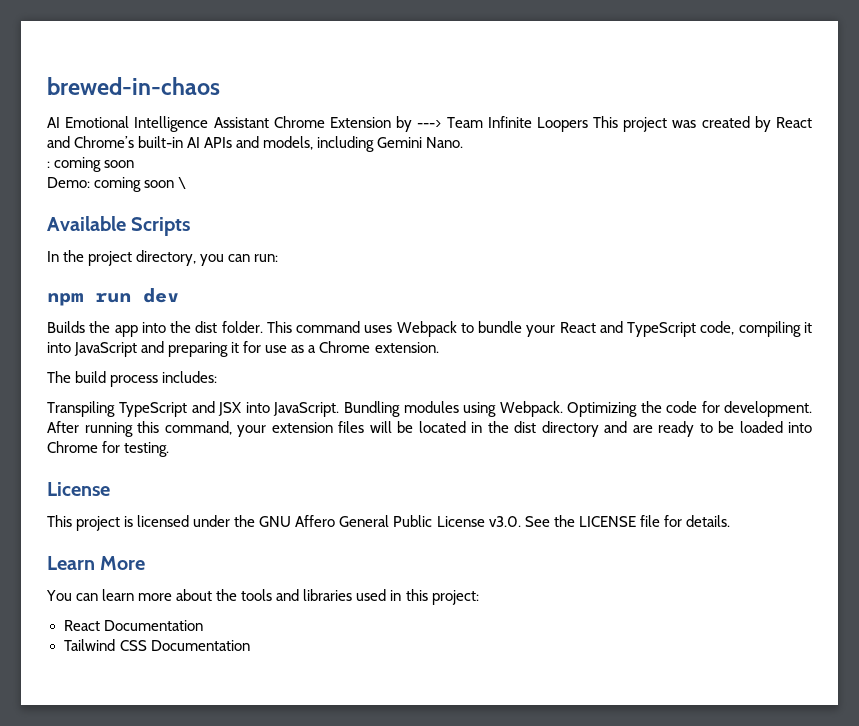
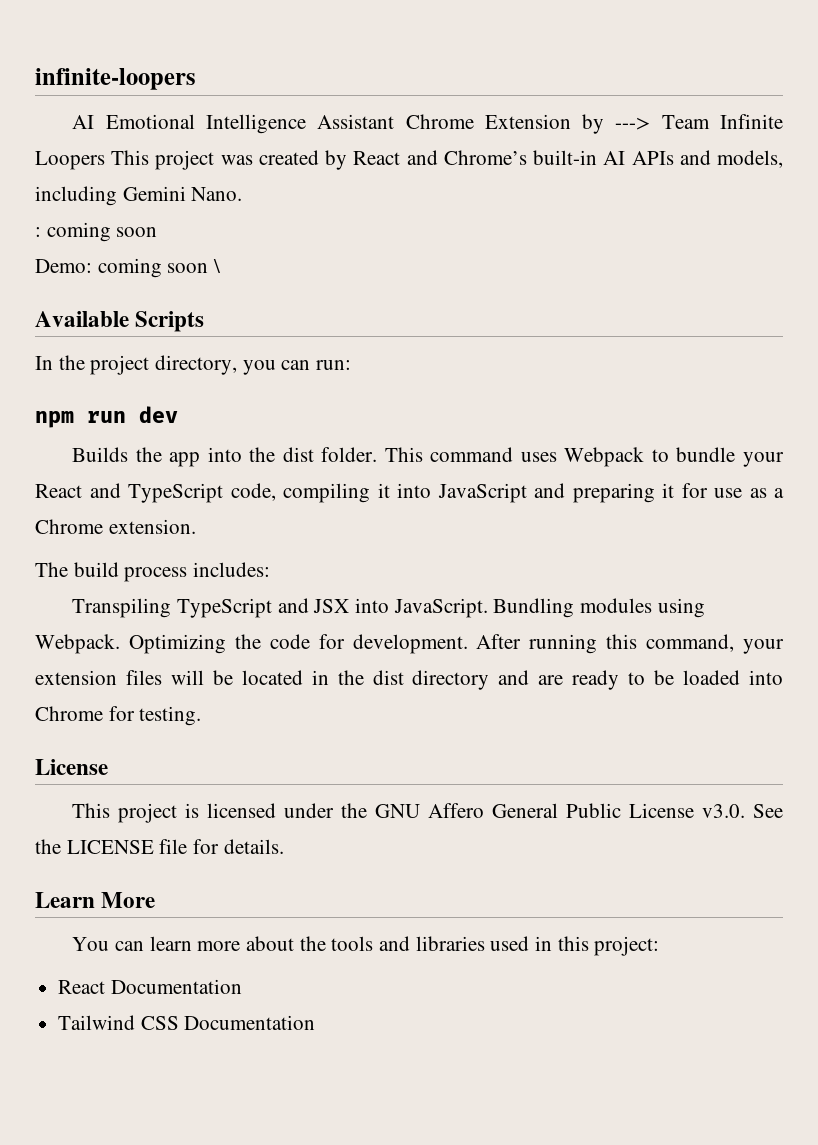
- brewed-in-chaos
+ infinite-loopers

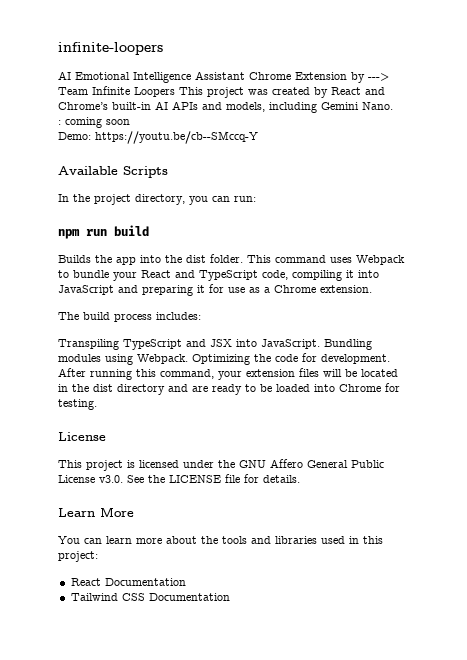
- Demo: coming soon \
+ Demo: https://youtu.be/cb--SMccq-Y
- npm run dev
+ npm run build

